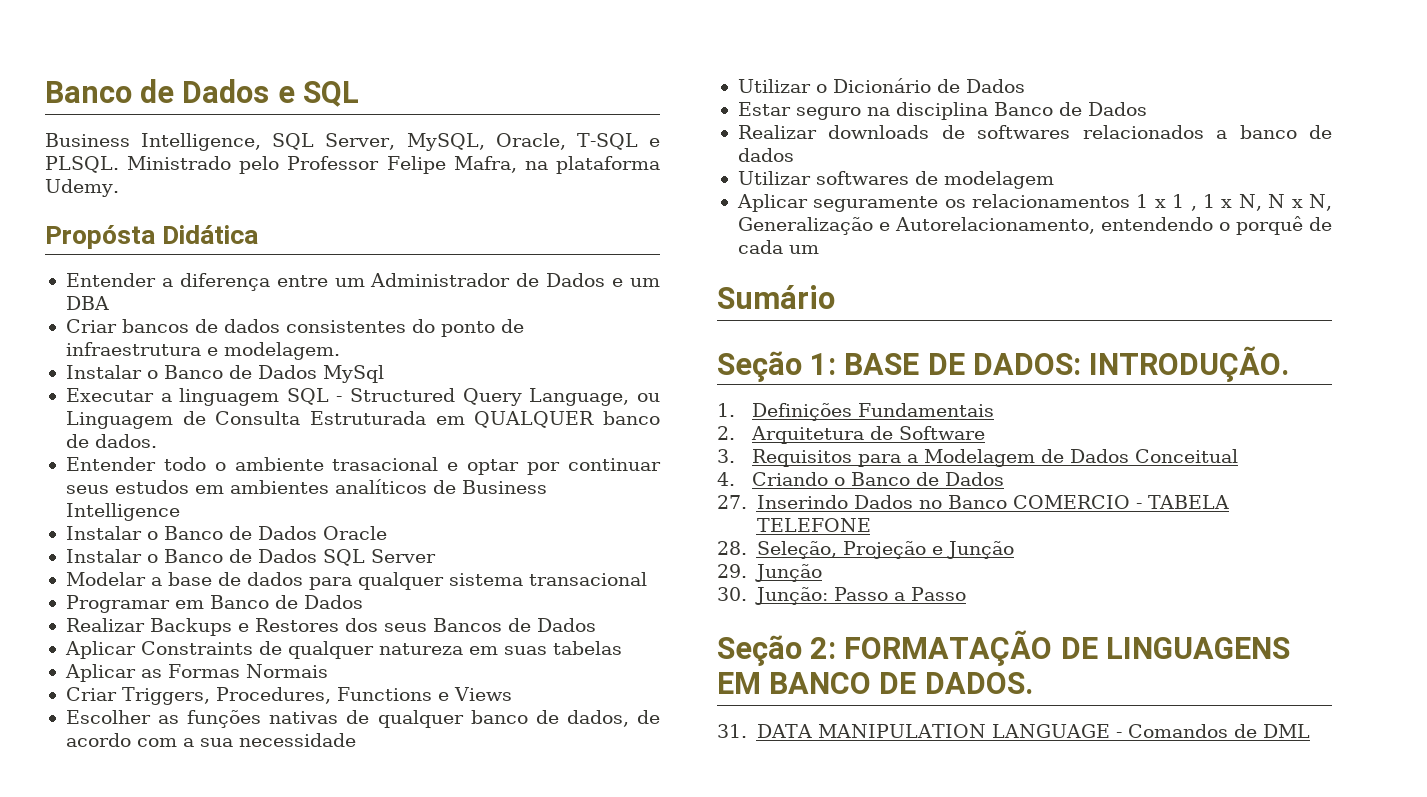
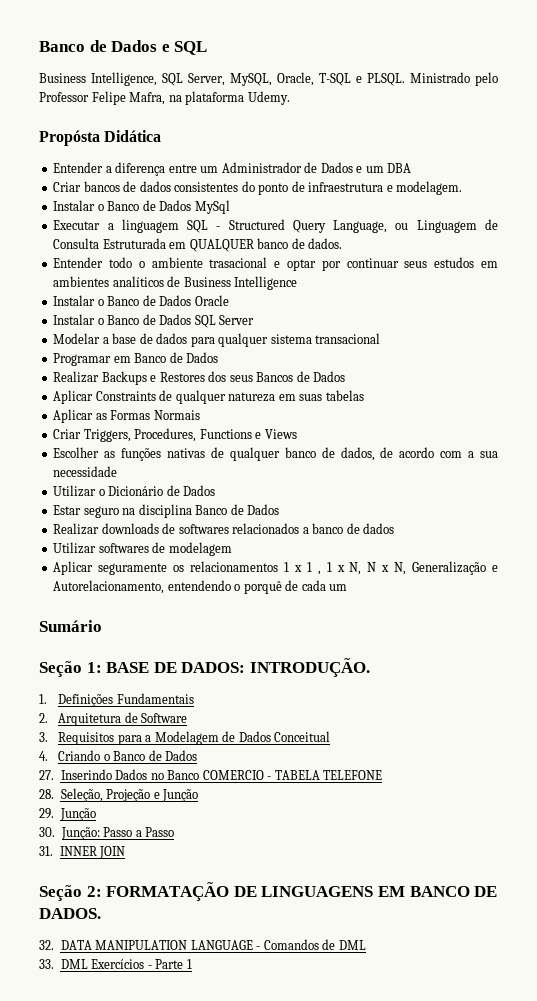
+ 31. INNER JOIN
- 31. DATA MANIPULATION LANGUAGE - Comandos de DML
+ 32. DATA MANIPULATION LANGUAGE - Comandos de DML
+ 33. DML Exercícios - Parte 1

